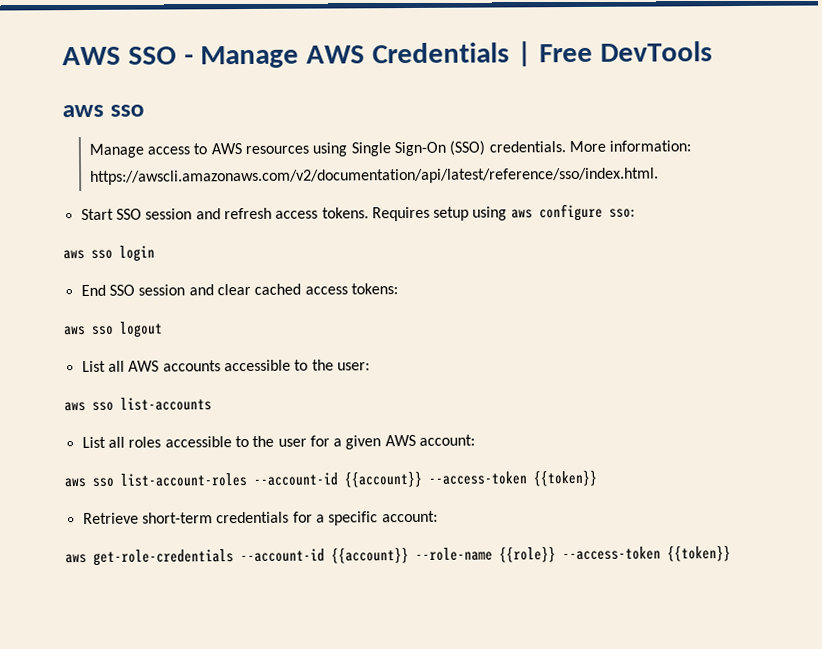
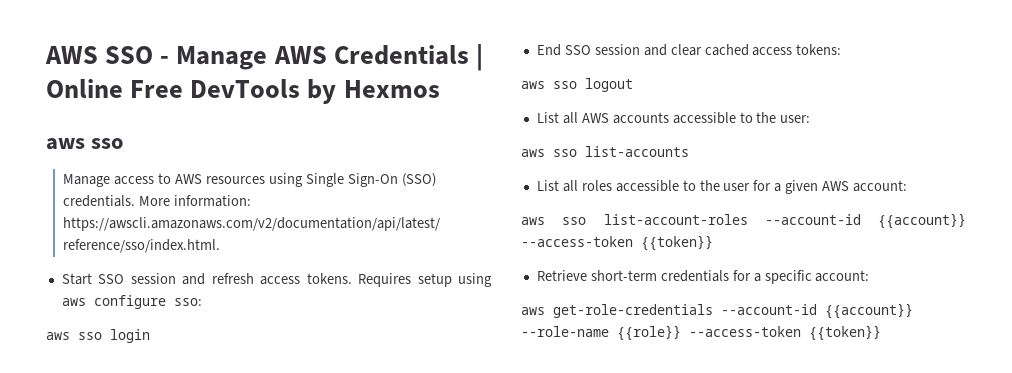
- AWS SSO - Manage AWS Credentials | Free DevTools
+ AWS SSO - Manage AWS Credentials | Online Free DevTools by Hexmos

